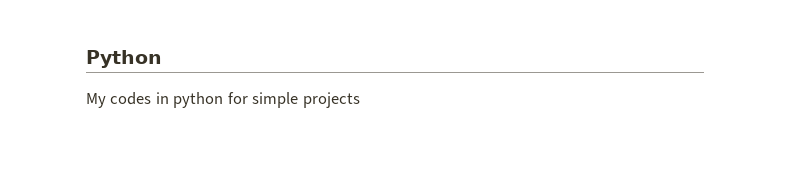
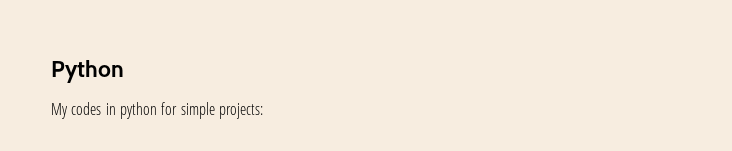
- My codes in python for simple projects
+ My codes in python for simple projects:

